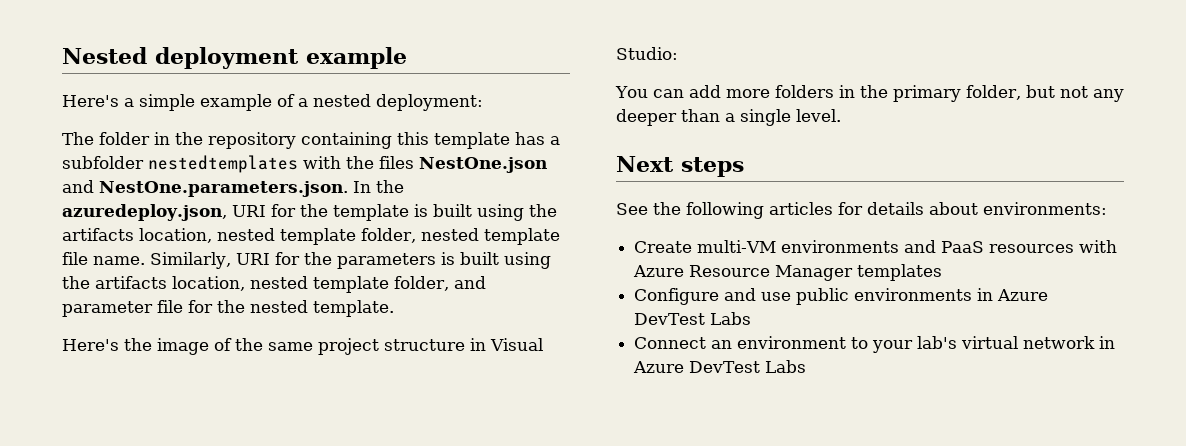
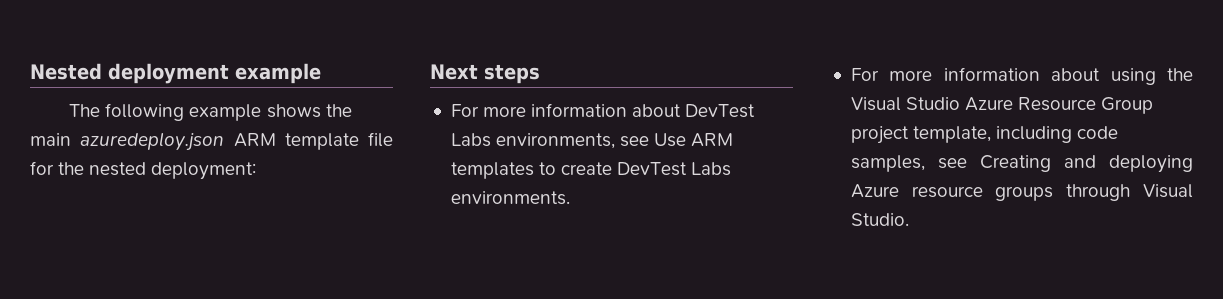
- Here's a simple example of a nested deployment:
- The folder in the repository containing this template has a subfolder nestedtemplates with the files NestOne.json and NestOne.parameters.json. In the azuredeploy.json, URI for the template is built using the artifacts location, nested template folder, nested template file name. Similarly, URI for the parameters is built using the artifacts location, nested template folder, and parameter file for the nested template.
- Here's the image of the same project structure in Visual Studio:
- You can add more folders in the primary folder, but not any deeper than a single level.
+ The following example shows the main azuredeploy.json ARM template file for the nested deployment:
  Next steps
- See the following articles for details about environments:
- Create multi-VM environments and PaaS resources with Azure Resource Manager templates
- Configure and use public environments in Azure DevTest Labs
- Connect an environment to your lab's virtual network in Azure DevTest Labs
+ For more information about DevTest Labs environments, see Use ARM templates to create DevTest Labs environments.
+ For more information about using the Visual Studio Azure Resource Group project template, including code samples, see Creating and deploying Azure resource groups through Visual Studio.

